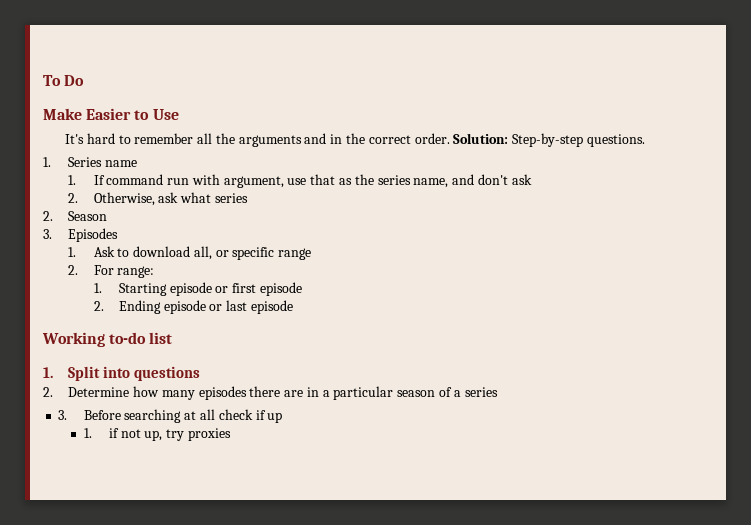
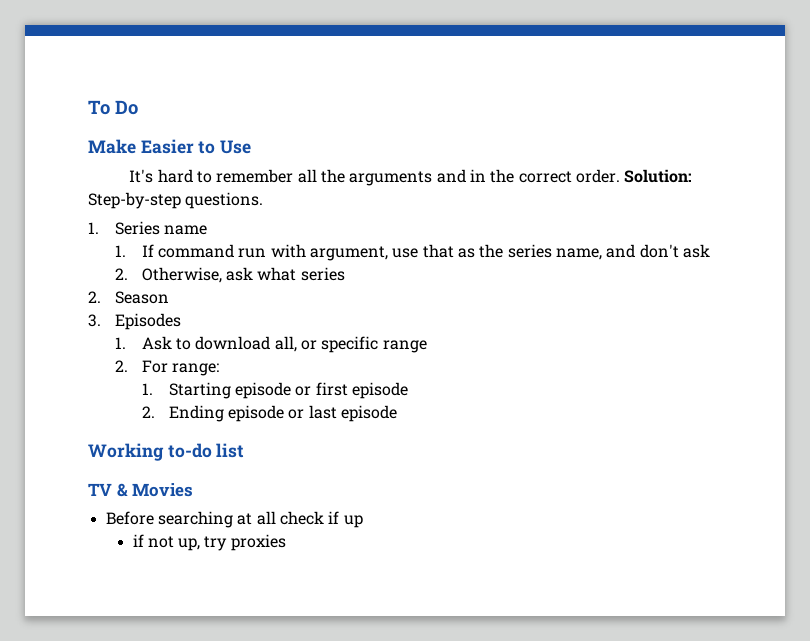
- 1. Split into questions
- 2. Determine how many episodes there are in a particular season of a series
- 3. Before searching at all check if up
+ TV & Movies
+ Before searching at all check if up
- 1. if not up, try proxies
+ if not up, try proxies

